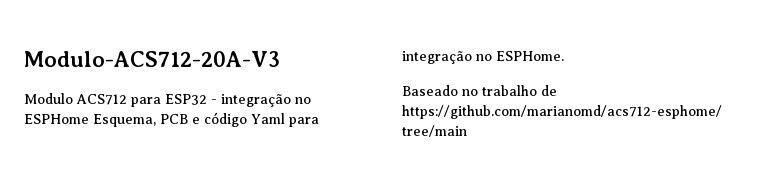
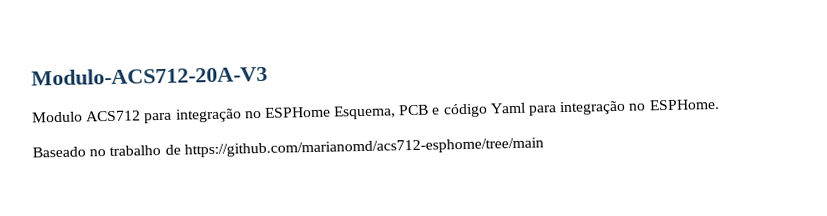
- Modulo ACS712 para ESP32 - integração no ESPHome Esquema, PCB e código Yaml para integração no ESPHome.
+ Modulo ACS712 para integração no ESPHome Esquema, PCB e código Yaml para integração no ESPHome.

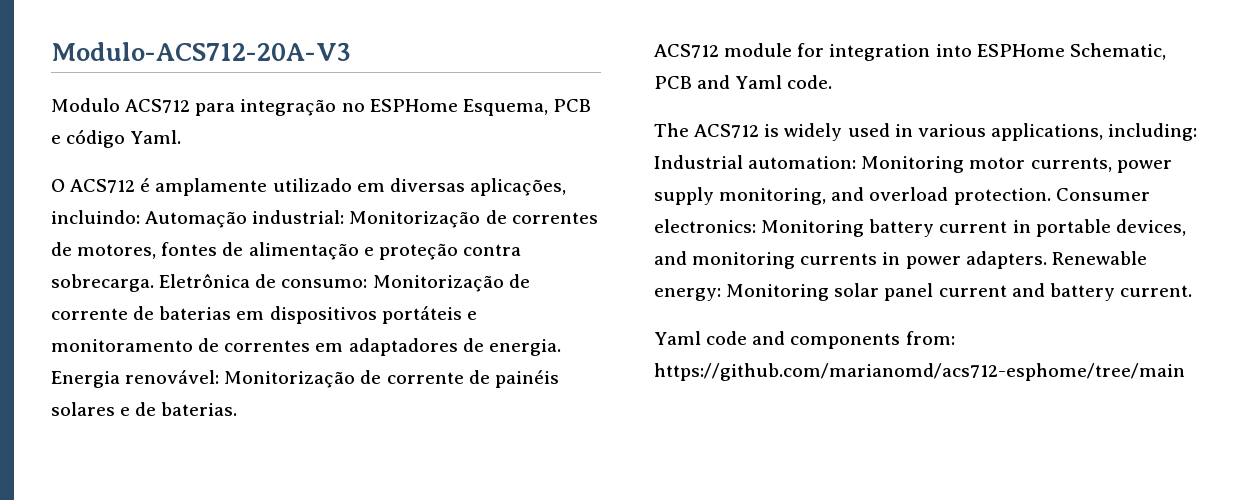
- Modulo ACS712 para integração no ESPHome Esquema, PCB e código Yaml para integração no ESPHome.
- Baseado no trabalho de https://github.com/marianomd/acs712-esphome/tree/main
+ Modulo ACS712 para integração no ESPHome Esquema, PCB e código Yaml.
+ O ACS712 é amplamente utilizado em diversas aplicações, incluindo: Automação industrial: Monitorização de correntes de motores, fontes de alimentação e proteção contra sobrecarga. Eletrônica de consumo: Monitorização de corrente de baterias em dispositivos portáteis e monitoramento de correntes em adaptadores de energia. Energia renovável: Monitorização de corrente de painéis solares e de baterias.
+ ACS712 module for integration into ESPHome Schematic, PCB and Yaml code.
+ The ACS712 is widely used in various applications, including: Industrial automation: Monitoring motor currents, power supply monitoring, and overload protection. Consumer electronics: Monitoring battery current in portable devices, and monitoring currents in power adapters. Renewable energy: Monitoring solar panel current and battery current.
+ Yaml code and components from: https://github.com/marianomd/acs712-esphome/tree/main

